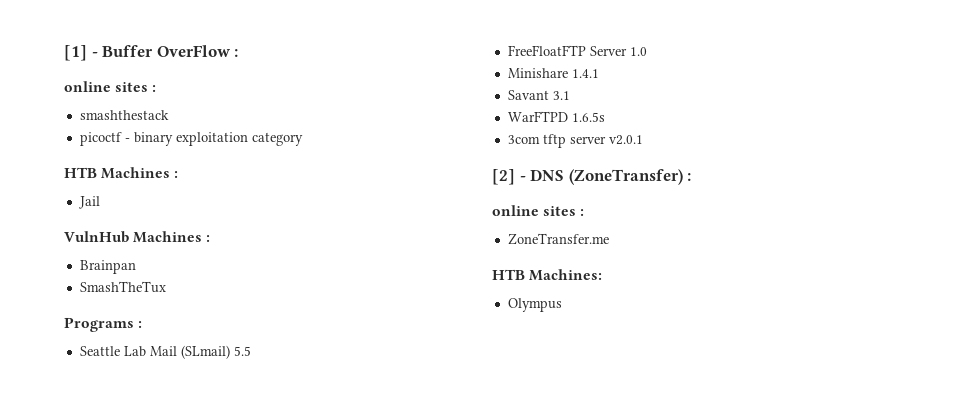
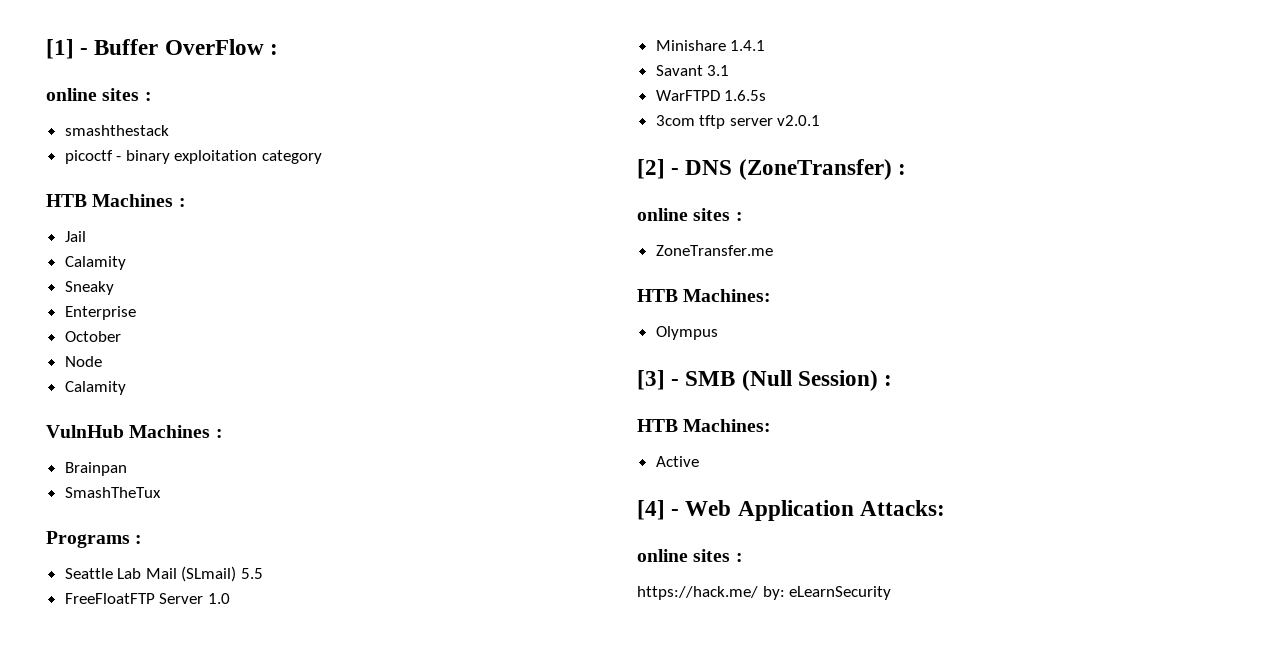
  Jail
+ Calamity
+ Sneaky
+ Enterprise
+ October
+ Node
+ Calamity
+ [3] - SMB (Null Session) :
+ HTB Machines:
+ Active
+ [4] - Web Application Attacks:
+ online sites :
+ https://hack.me/ by: eLearnSecurity

